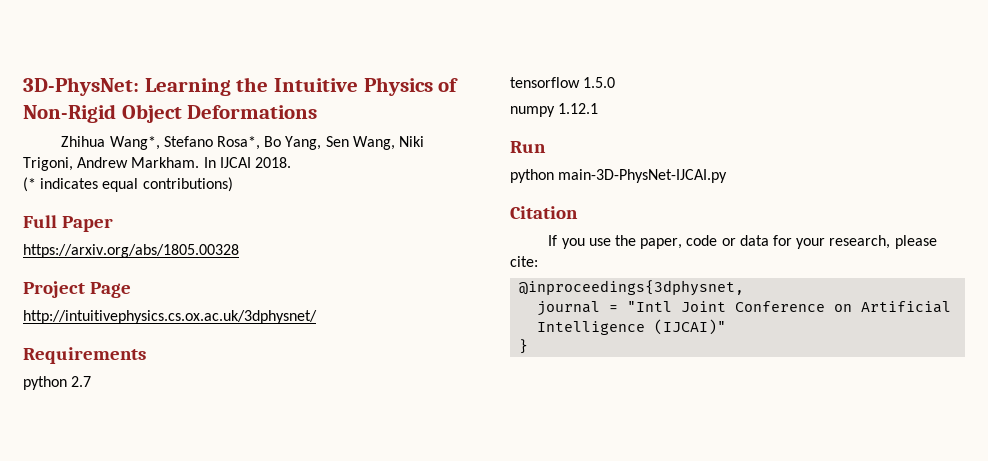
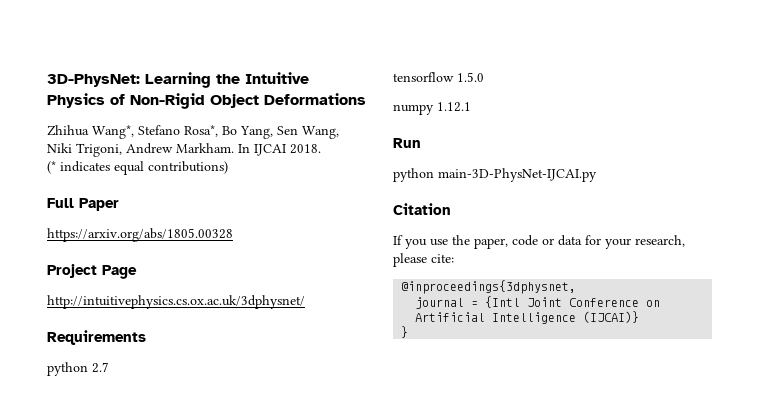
- journal = "Intl Joint Conference on Artificial Intelligence (IJCAI)"
+ journal = {Intl Joint Conference on Artificial Intelligence (IJCAI)}

